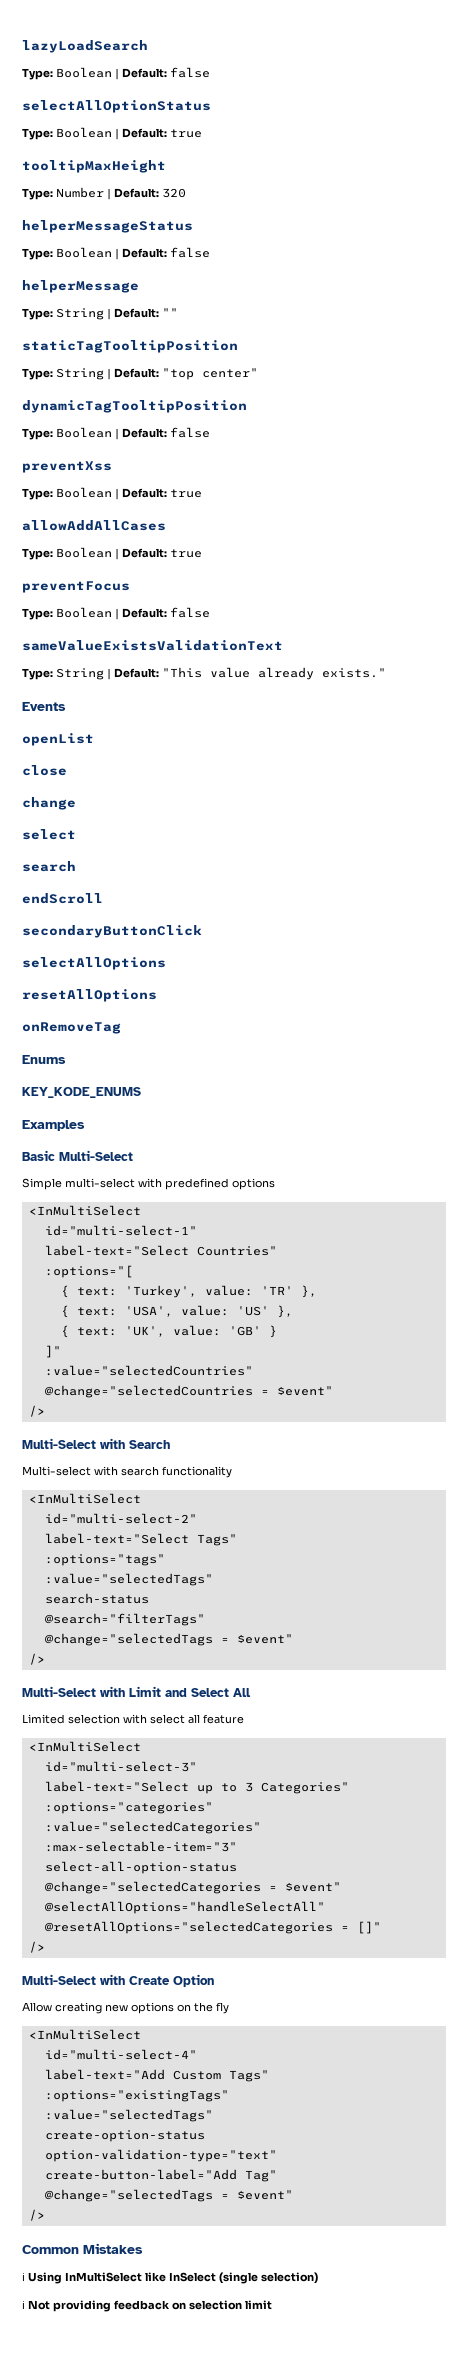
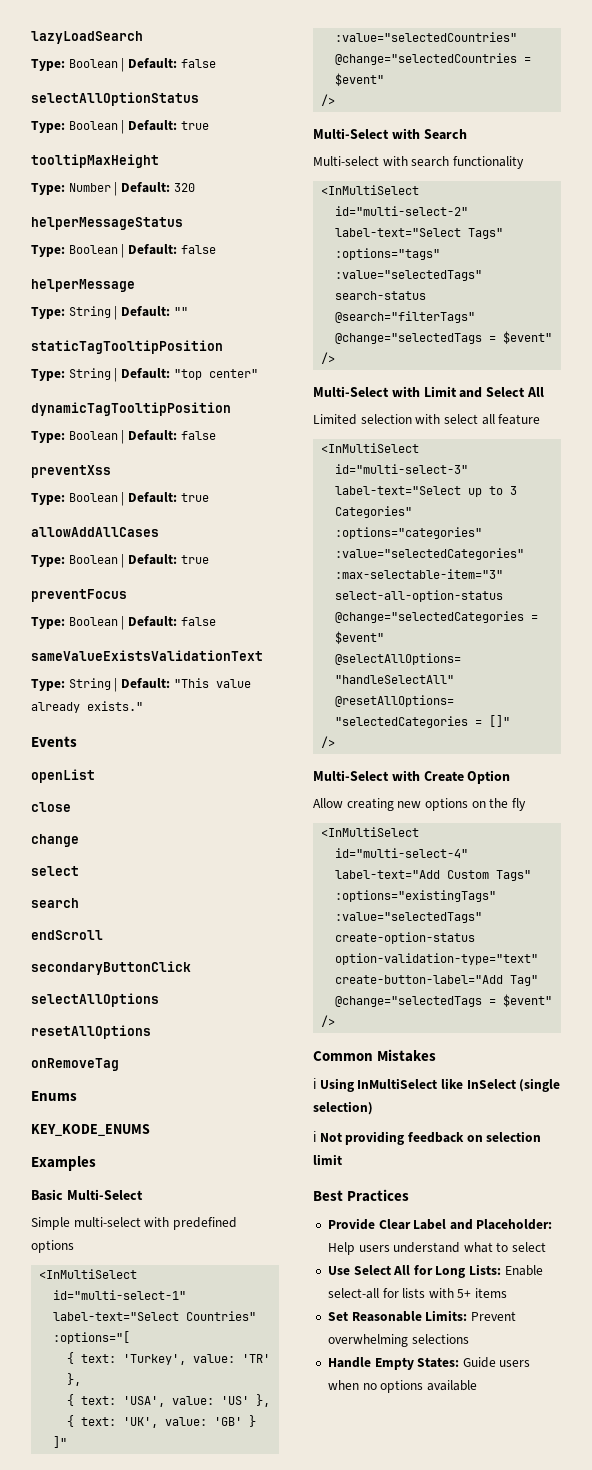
+ Best Practices
+ Provide Clear Label and Placeholder: Help users understand what to select
+ Use Select All for Long Lists: Enable select-all for lists with 5+ items
+ Set Reasonable Limits: Prevent overwhelming selections
+ Handle Empty States: Guide users when no options available

